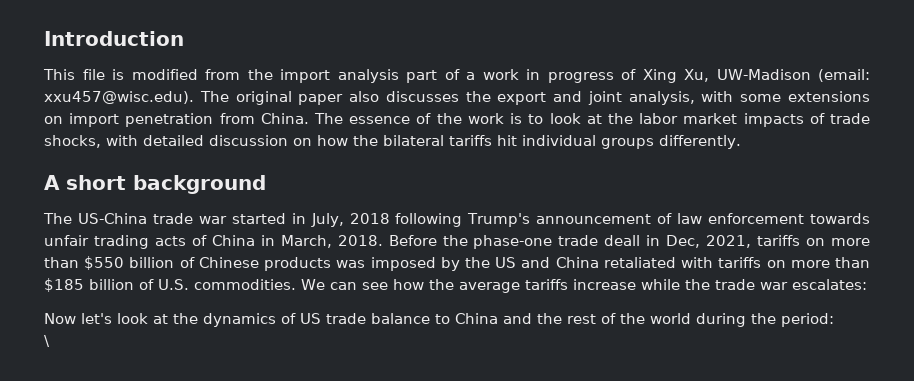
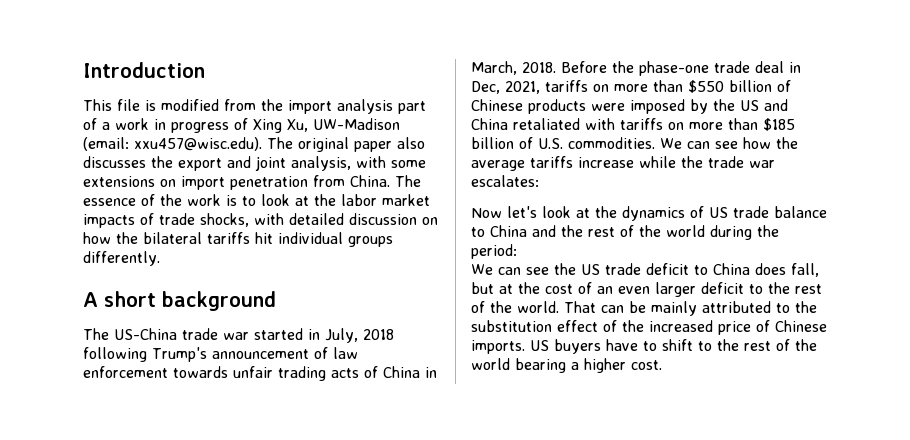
- Before the phase-one trade deall in Dec, 2021, tariffs on more than $550 billion of Chinese products was imposed by the US and China retaliated with tariffs on more than $185 billion of U.S. commodities.
+ Before the phase-one trade deal in Dec, 2021, tariffs on more than $550 billion of Chinese products were imposed by the US and China retaliated with tariffs on more than $185 billion of U.S. commodities.
- \
+ We can see the US trade deficit to China does fall, but at the cost of an even larger deficit to the rest of the world. That can be mainly attributed to the substitution effect of the increased price of Chinese imports. US buyers have to shift to the rest of the world bearing a higher cost.

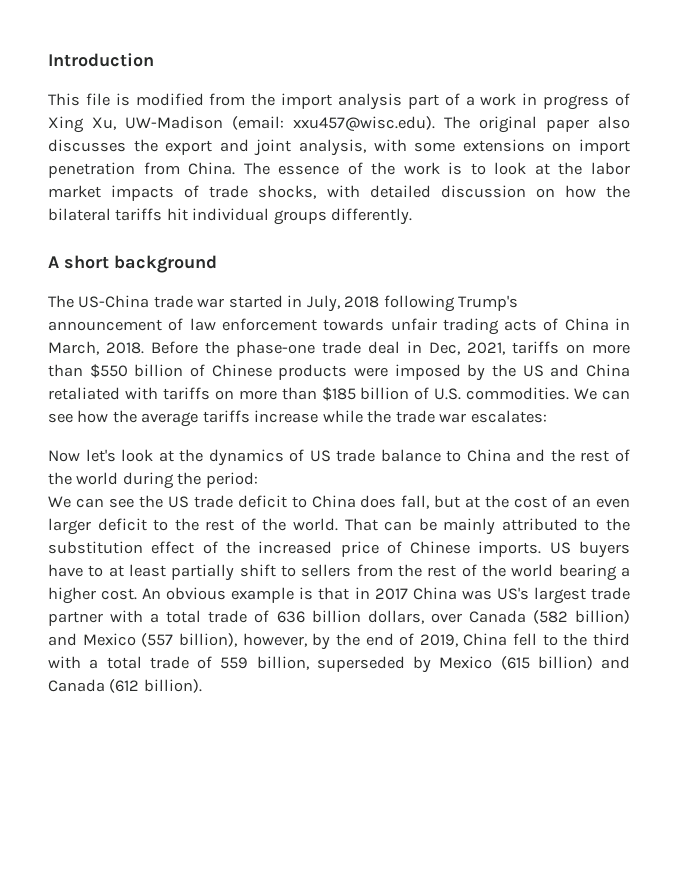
- US buyers have to shift to the rest of the world bearing a higher cost.
+ US buyers have to at least partially shift to sellers from the rest of the world bearing a higher cost.
+ An obvious example is that in 2017 China was US's largest trade partner with a total trade of 636 billion dollars, over Canada (582 billion) and Mexico (557 billion), however, by the end of 2019, China fell to the third with a total trade of 559 billion, superseded by Mexico (615 billion) and Canada (612 billion).

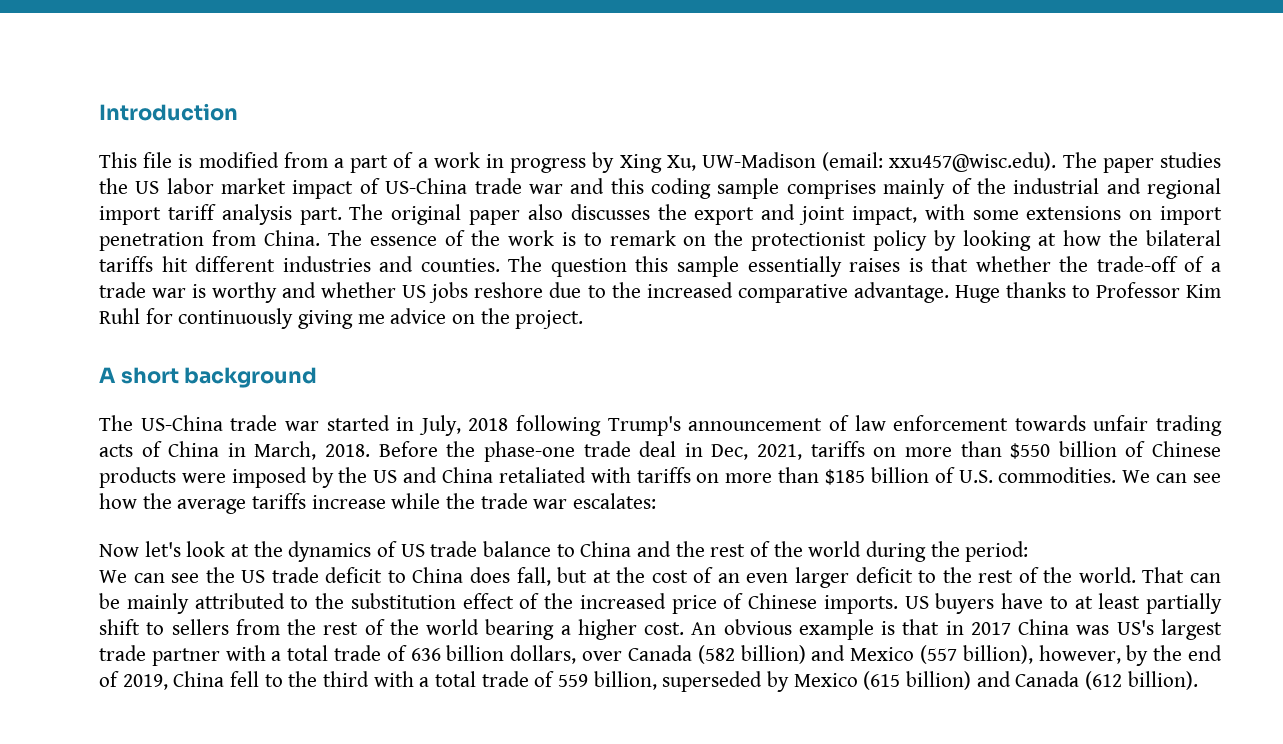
- This file is modified from the import analysis part of a work in progress of Xing Xu, UW-Madison (email: xxu457@wisc.edu). The original paper also discusses the export and joint analysis, with some extensions on import penetration from China.
+ This file is modified from a part of a work in progress by Xing Xu, UW-Madison (email: xxu457@wisc.edu). The paper studies the US labor market impact of US-China trade war and this coding sample comprises mainly of the industrial and regional import tariff analysis part. The original paper also discusses the export and joint impact, with some extensions on import penetration from China.
- The essence of the work is to look at the labor market impacts of trade shocks, with detailed discussion on how the bilateral tariffs hit individual groups differently.
+ The essence of the work is to remark on the protectionist policy by looking at how the bilateral tariffs hit different industries and counties. The question this sample essentially raises is that whether the trade-off of a trade war is worthy and whether US jobs reshore due to the increased comparative advantage. Huge thanks to Professor Kim Ruhl for continuously giving me advice on the project.

